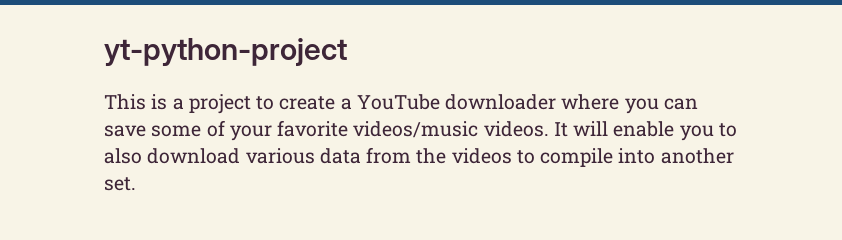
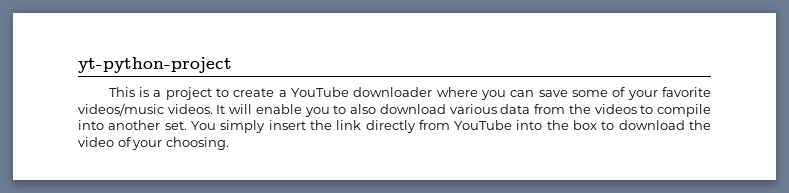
+ You simply insert the link directly from YouTube into the box to download the video of your choosing.

